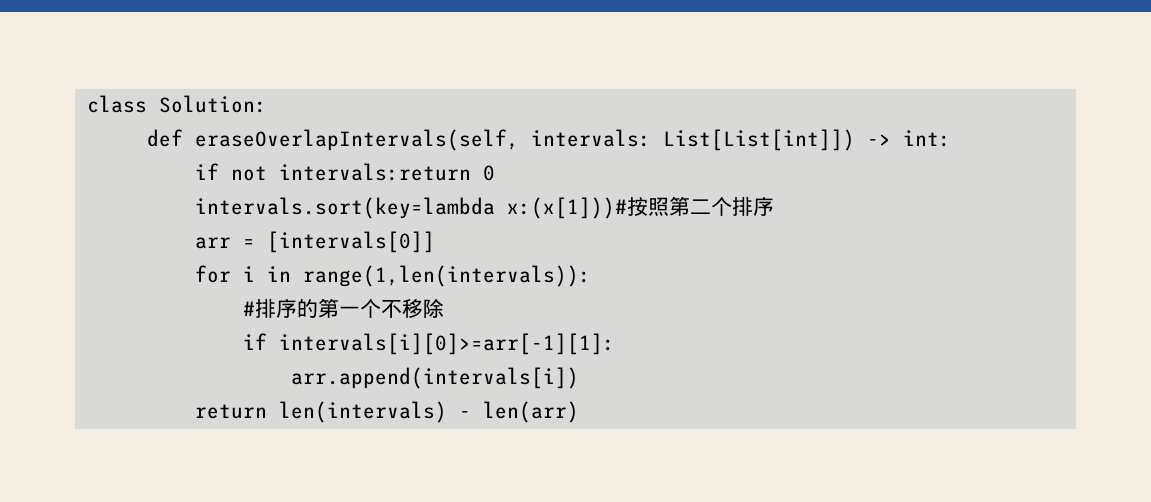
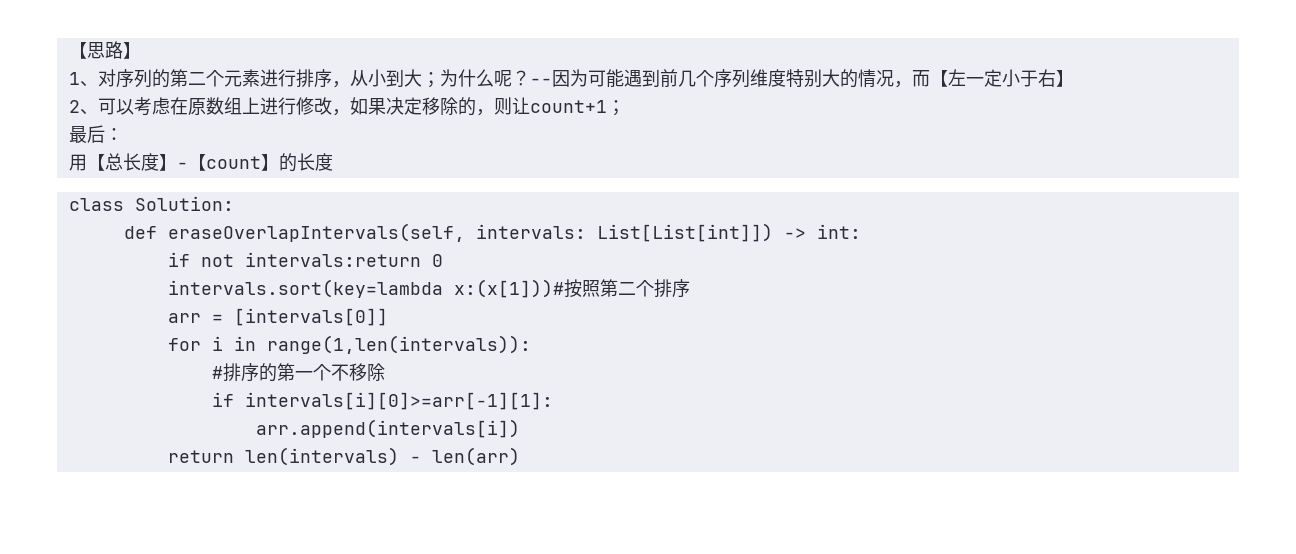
+ 【思路】
+ 1、对序列的第二个元素进行排序，从小到大；为什么呢？--因为可能遇到前几个序列维度特别大的情况，而【左一定小于右】
+ 2、可以考虑在原数组上进行修改，如果决定移除的，则让count+1；
+ 最后：
+ 用【总长度】-【count】的长度

